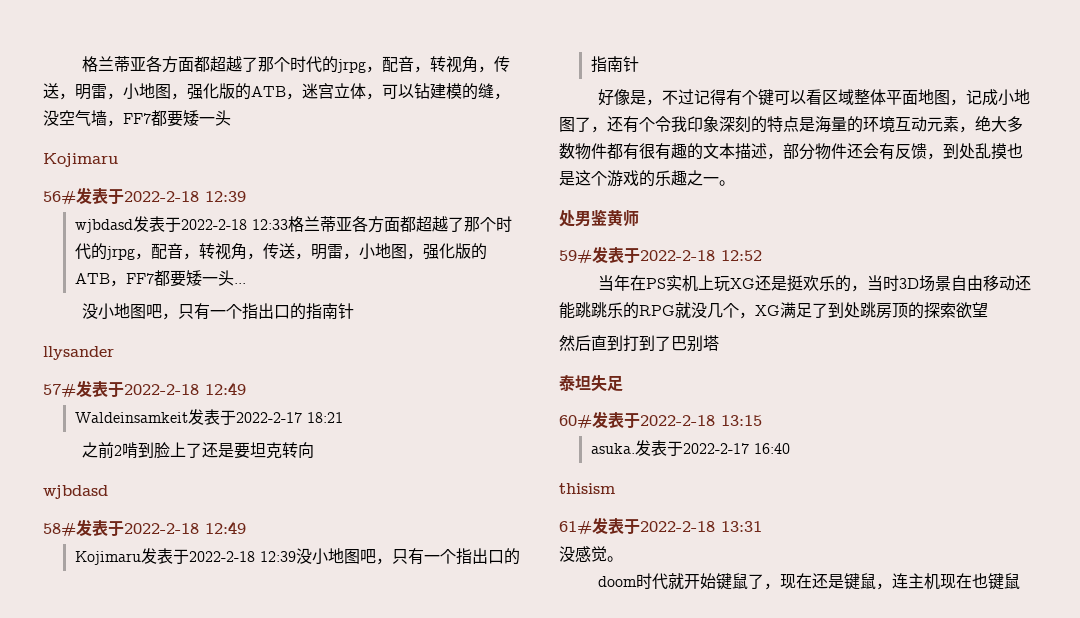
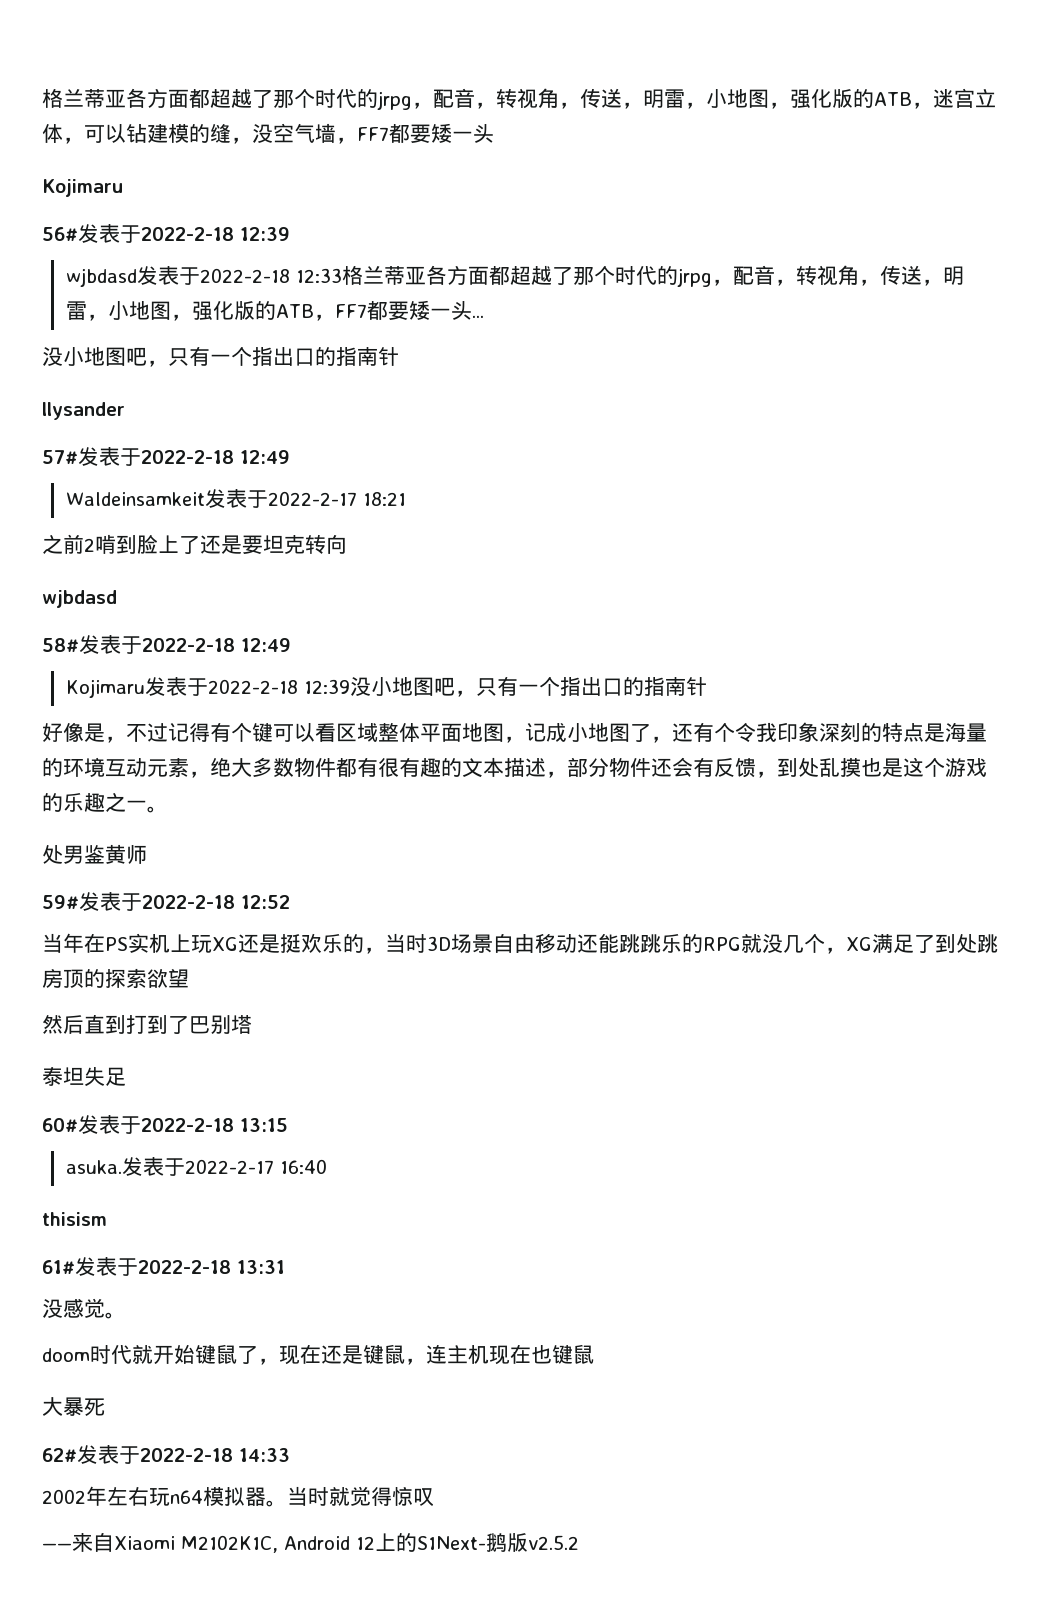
+ 大暴死
+ 62#发表于2022-2-18 14:33
+ 2002年左右玩n64模拟器。当时就觉得惊叹
+ ——来自Xiaomi M2102K1C, Android 12上的S1Next-鹅版v2.5.2

